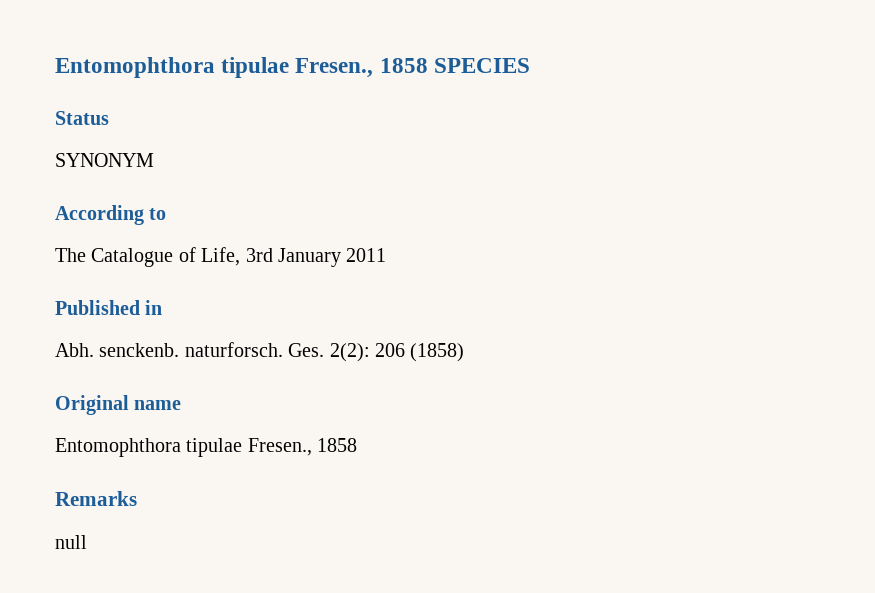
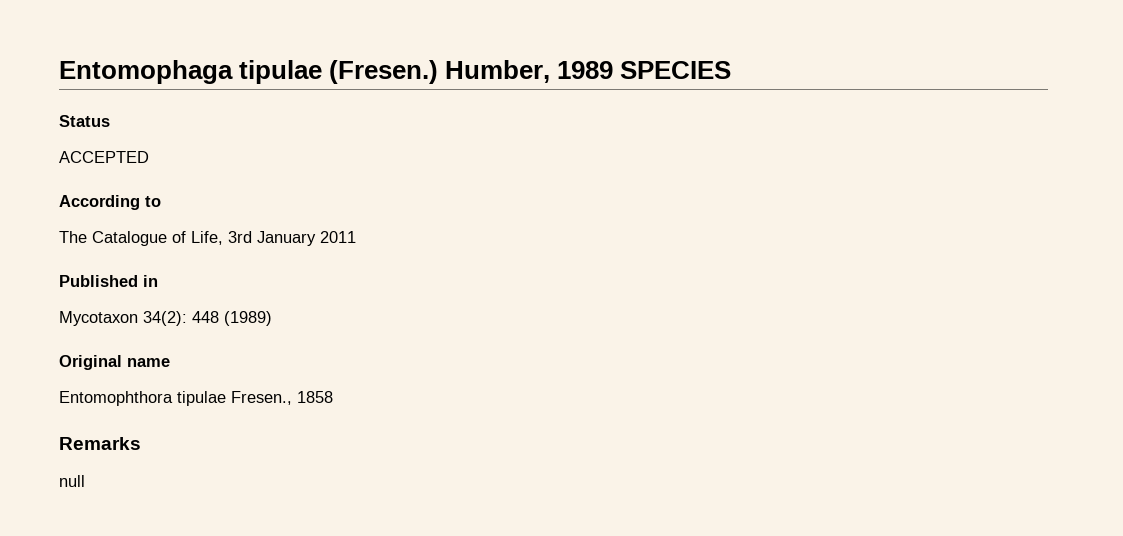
- Entomophthora tipulae Fresen., 1858 SPECIES
+ Entomophaga tipulae (Fresen.) Humber, 1989 SPECIES
- SYNONYM
+ ACCEPTED
- Abh. senckenb. naturforsch. Ges. 2(2): 206 (1858)
+ Mycotaxon 34(2): 448 (1989)

